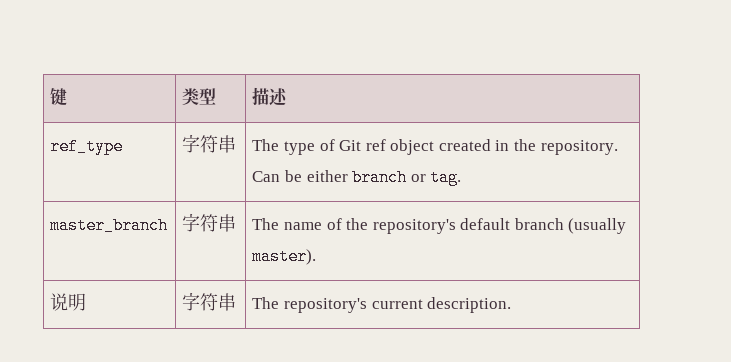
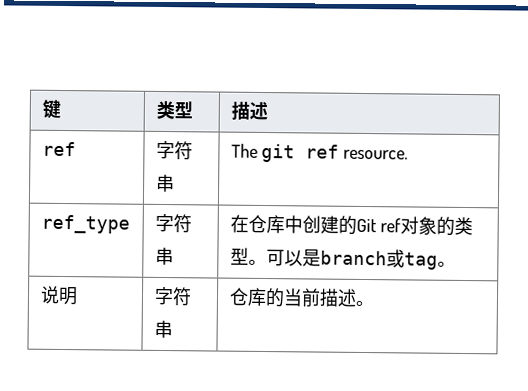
- ref_type | 字符串 | The type of Git ref object created in the repository. Can be either branch or tag.
- master_branch | 字符串 | The name of the repository's default branch (usually master).
+ ref | 字符串 | The git ref resource.
+ ref_type | 字符串 | 在仓库中创建的Git ref对象的类型。可以是branch或tag。
- 说明 | 字符串 | The repository's current description.
+ 说明 | 字符串 | 仓库的当前描述。

